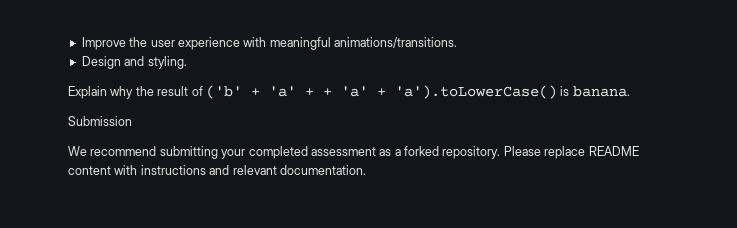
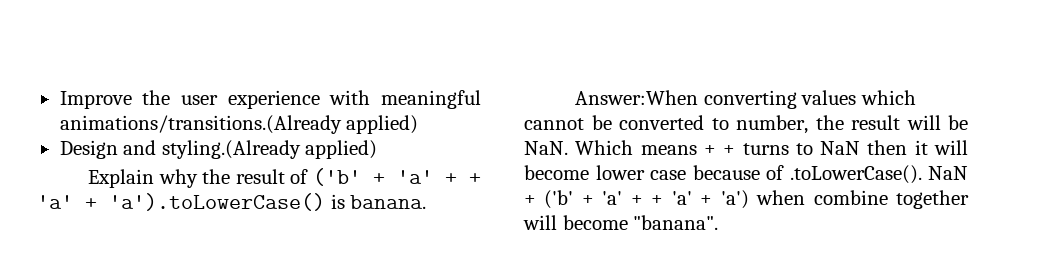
- Improve the user experience with meaningful animations/transitions.
+ Improve the user experience with meaningful animations/transitions.(Already applied)
- Design and styling.
+ Design and styling.(Already applied)
- Submission
- We recommend submitting your completed assessment as a forked repository. Please replace README content with instructions and relevant documentation.
+ Answer:When converting values which cannot be converted to number, the result will be NaN. Which means + + turns to NaN then it will become lower case because of .toLowerCase(). NaN + ('b' + 'a' + + 'a' + 'a') when combine together will become "banana".

